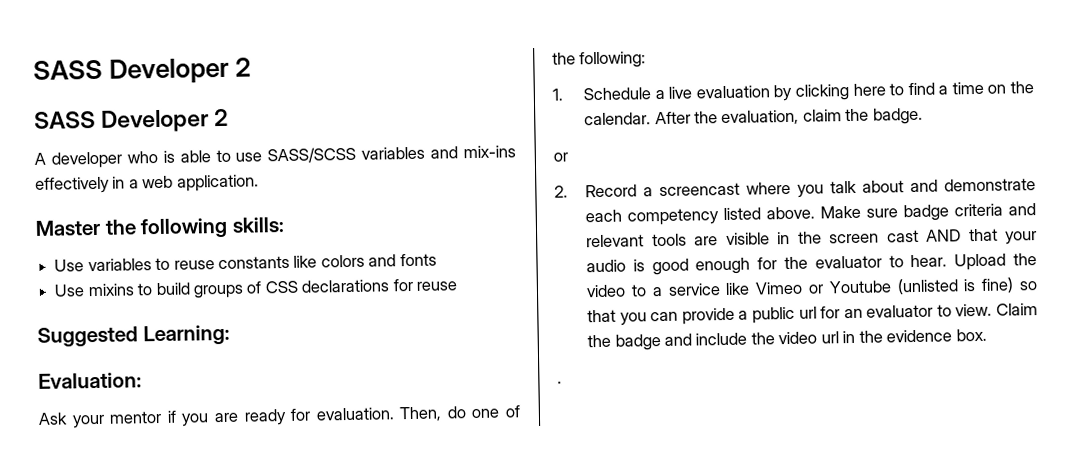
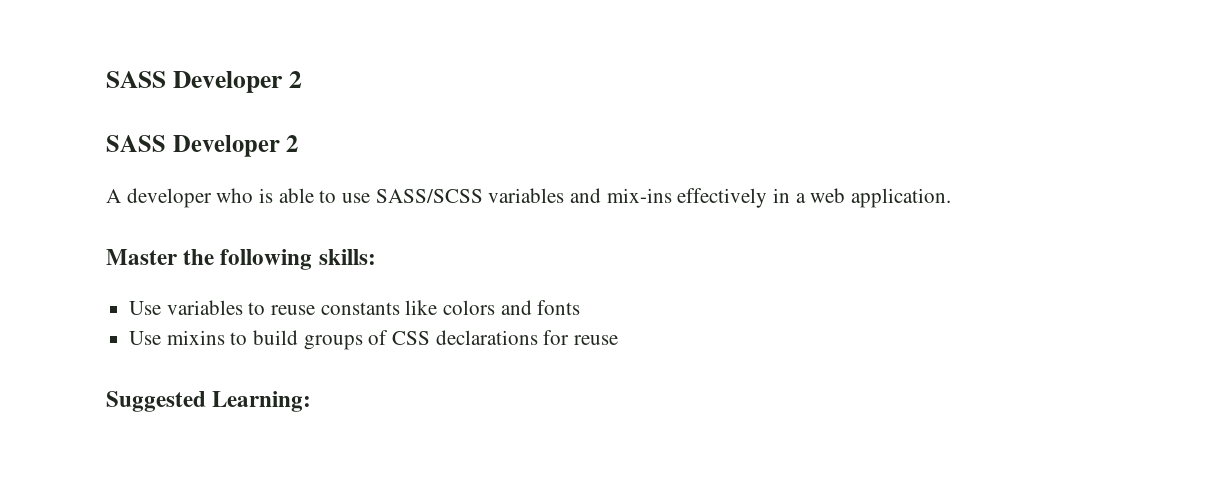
- Evaluation:
- Ask your mentor if you are ready for evaluation. Then, do one of the following:
- 1. Schedule a live evaluation by clicking here to find a time on the calendar. After the evaluation, claim the badge.
- or
- 2. Record a screencast where you talk about and demonstrate each competency listed above. Make sure badge criteria and relevant tools are visible in the screen cast AND that your audio is good enough for the evaluator to hear. Upload the video to a service like Vimeo or Youtube (unlisted is fine) so that you can provide a public url for an evaluator to view. Claim the badge and include the video url in the evidence box.
- .

